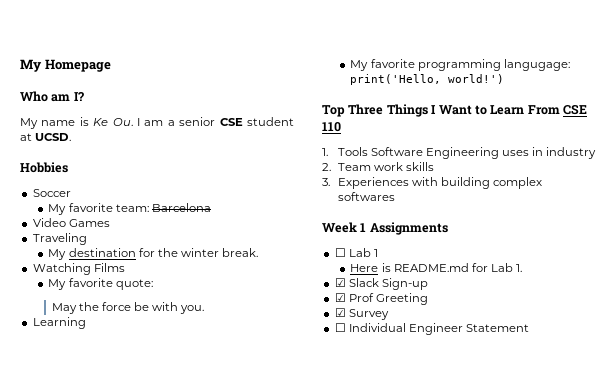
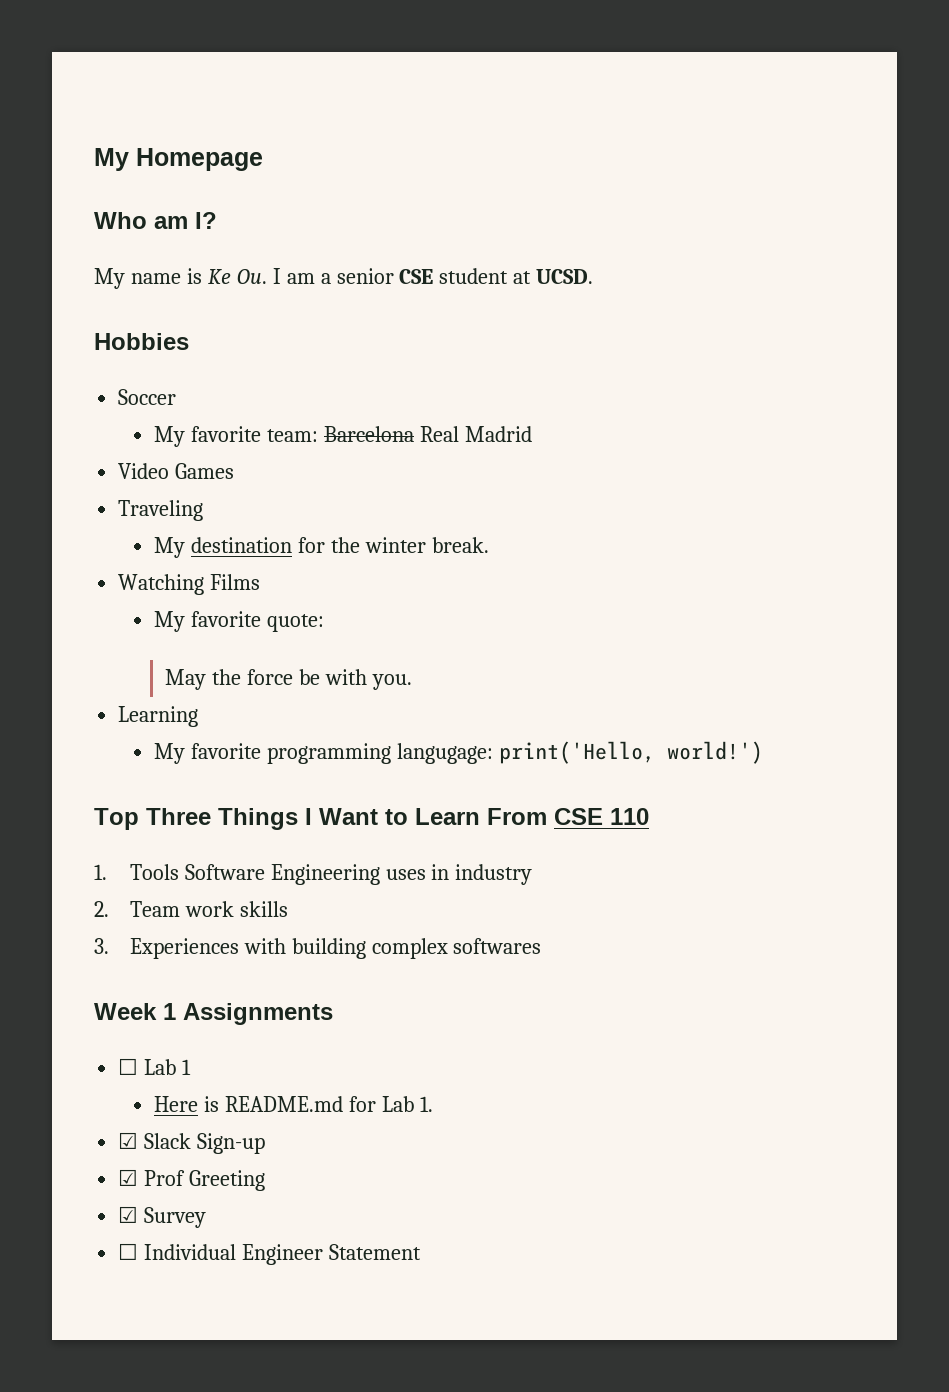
- My favorite team: Barcelona
+ My favorite team: Barcelona Real Madrid

